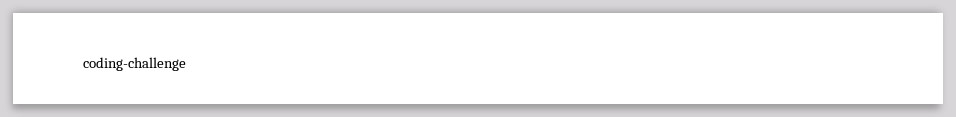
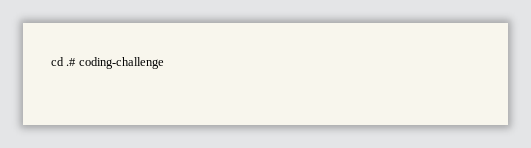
- coding-challenge
+ cd .# coding-challenge

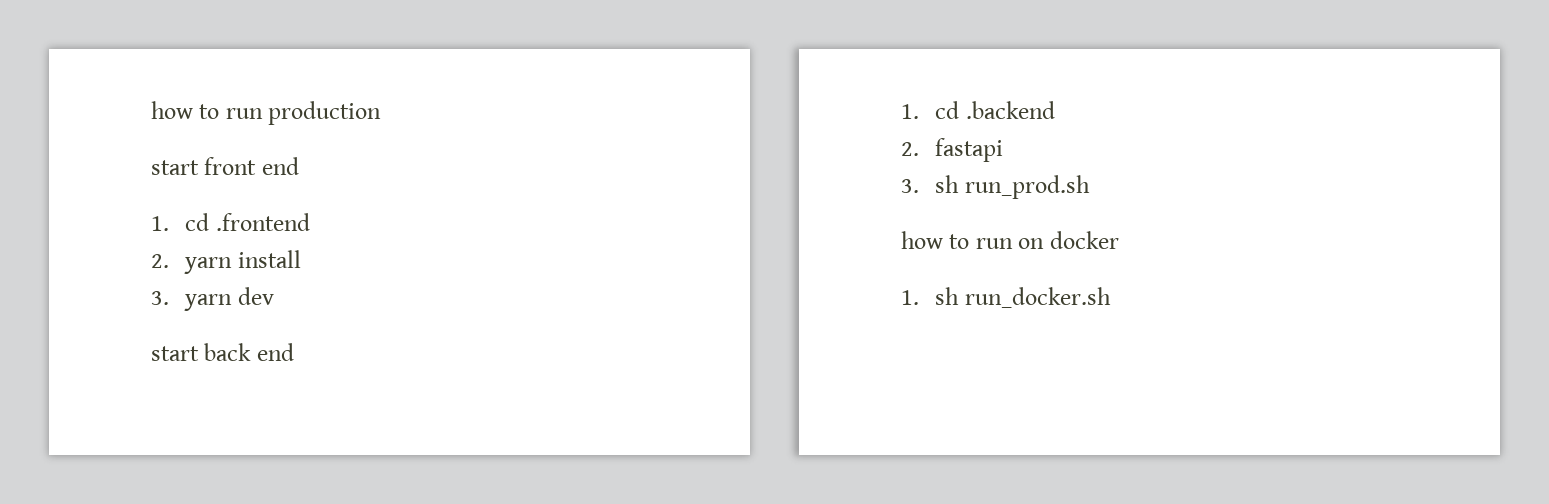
- cd .# coding-challenge
+ how to run production
+ start front end
+ 1. cd .frontend
+ 2. yarn install
+ 3. yarn dev
+ start back end
+ 1. cd .backend
+ 2. fastapi
+ 3. sh run_prod.sh
+ how to run on docker
+ 1. sh run_docker.sh

